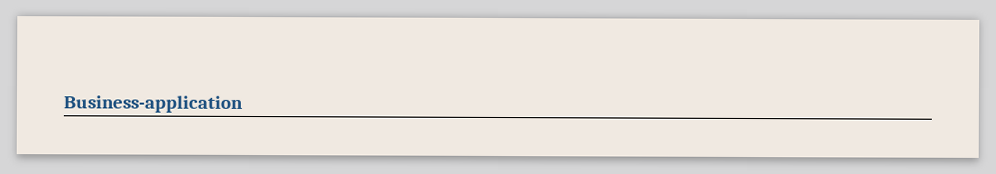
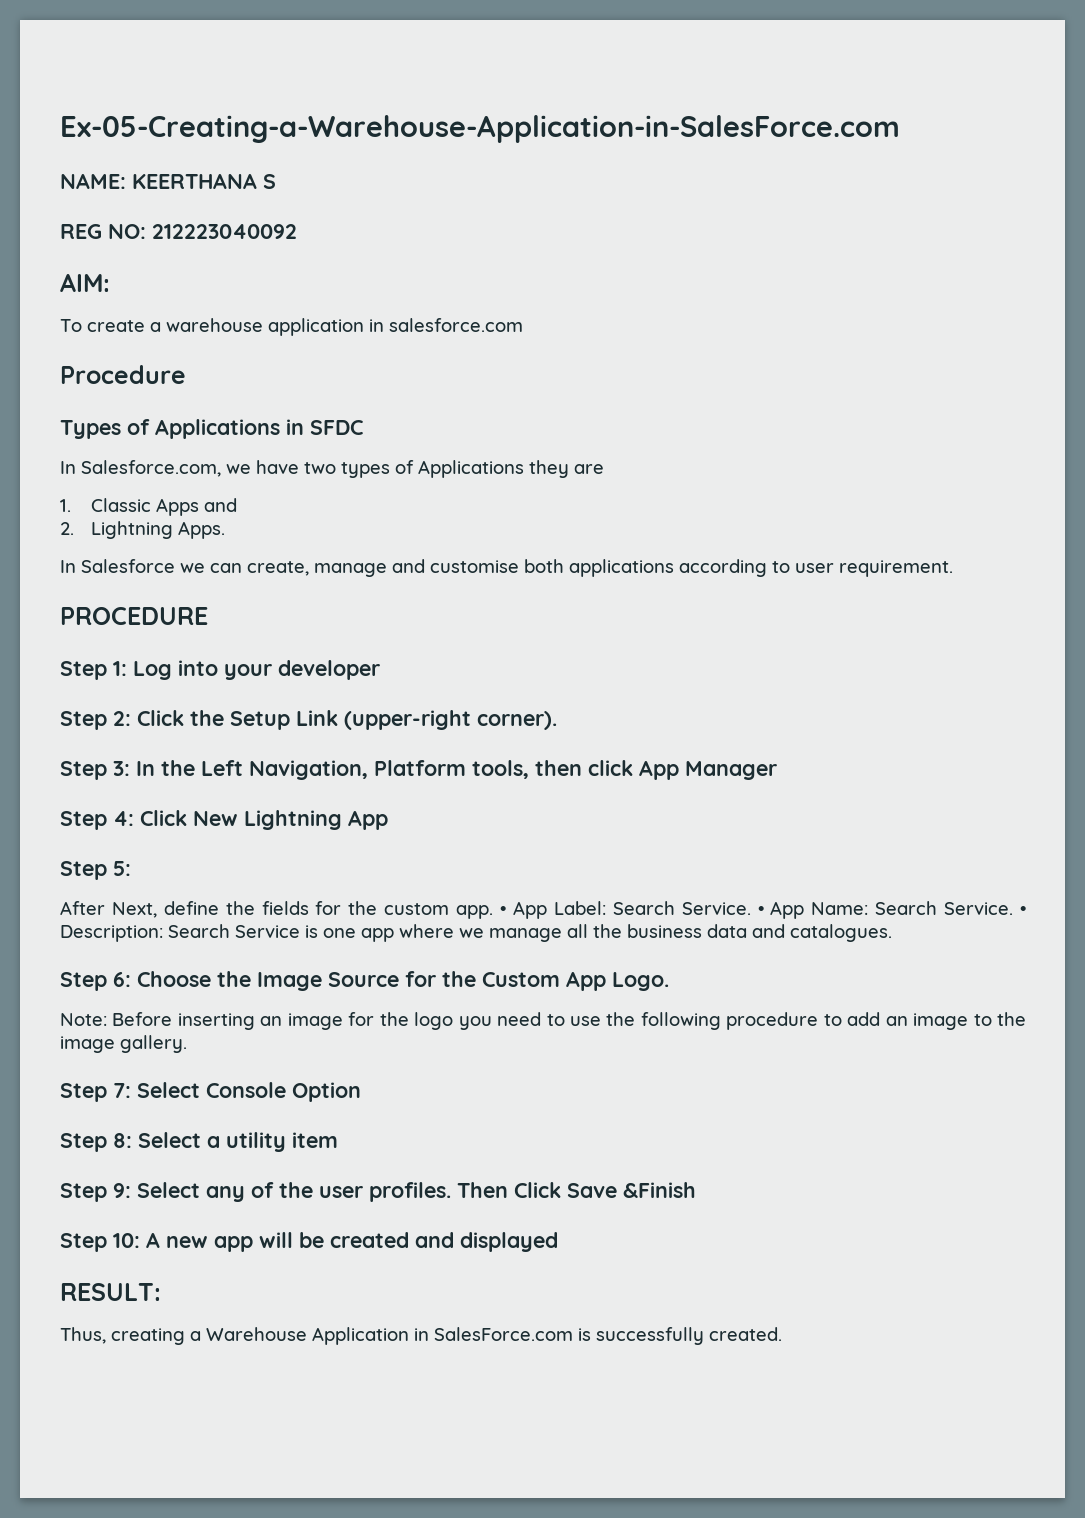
- Business-application
+ Ex-05-Creating-a-Warehouse-Application-in-SalesForce.com
+ NAME: KEERTHANA S
+ REG NO: 212223040092
+ AIM:
+ To create a warehouse application in salesforce.com
+ Procedure
+ Types of Applications in SFDC
+ In Salesforce.com, we have two types of Applications they are
+ 1. Classic Apps and
+ 2. Lightning Apps.
+ In Salesforce we can create, manage and customise both applications according to user requirement.
+ PROCEDURE
+ Step 1: Log into your developer
+ Step 2: Click the Setup Link (upper-right corner).
+ Step 3: In the Left Navigation, Platform tools, then click App Manager
+ Step 4: Click New Lightning App
+ Step 5:
+ After Next, define the fields for the custom app. • App Label: Search Service. • App Name: Search Service. • Description: Search Service is one app where we manage all the business data and catalogues.
+ Step 6: Choose the Image Source for the Custom App Logo.
+ Note: Before inserting an image for the logo you need to use the following procedure to add an image to the image gallery.
+ Step 7: Select Console Option
+ Step 8: Select a utility item
+ Step 9: Select any of the user profiles. Then Click Save &Finish
+ Step 10: A new app will be created and displayed
+ RESULT:
+ Thus, creating a Warehouse Application in SalesForce.com is successfully created.

